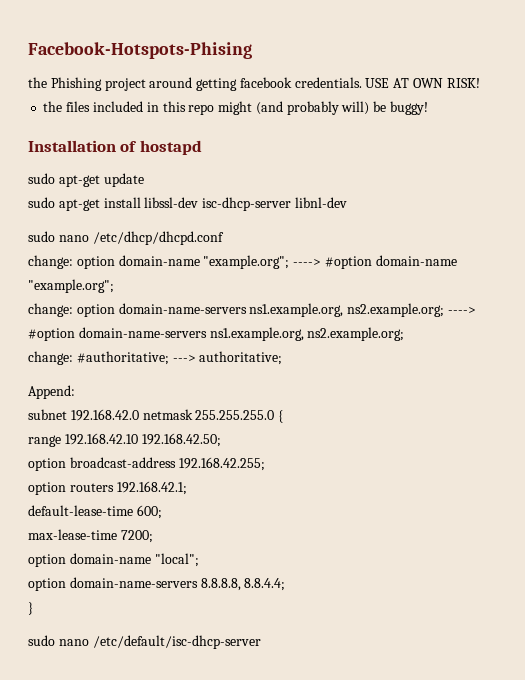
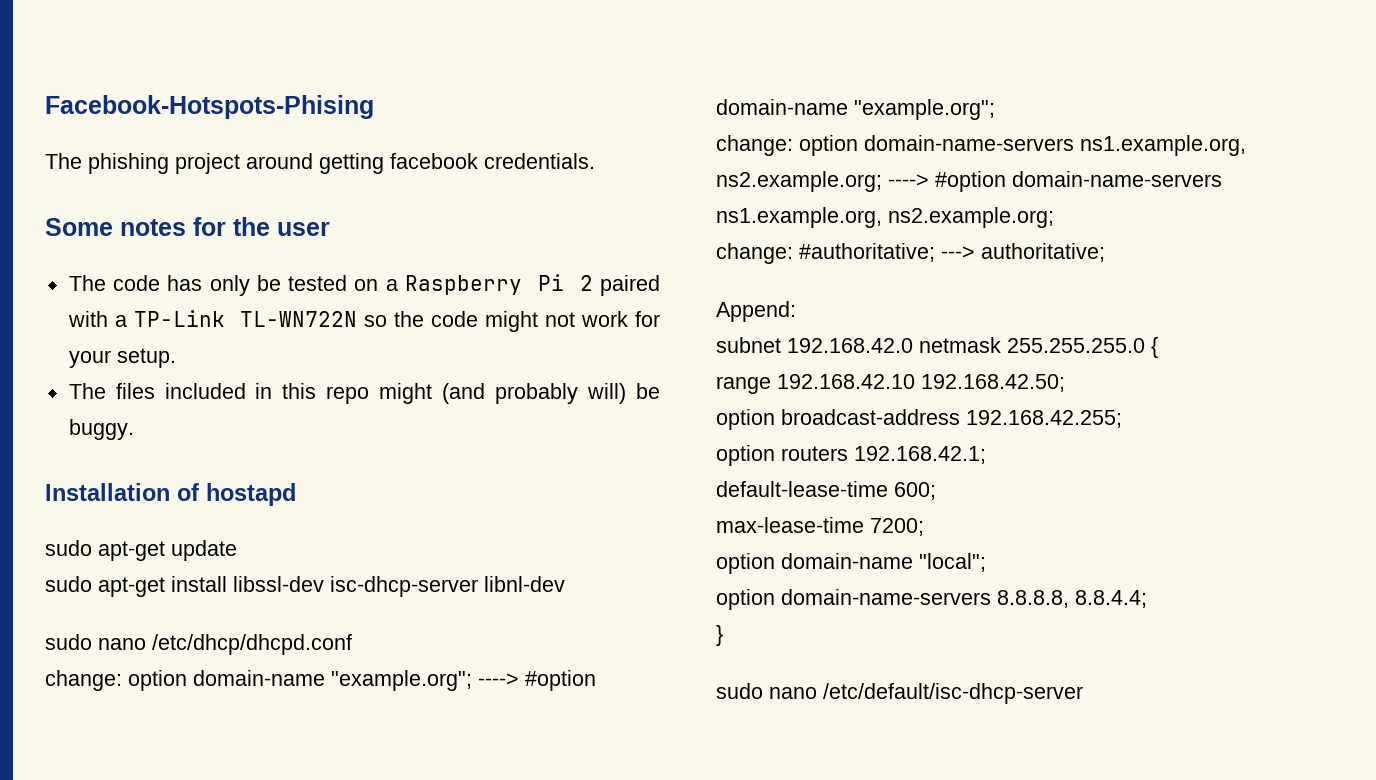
- the Phishing project around getting facebook credentials. USE AT OWN RISK!
- the files included in this repo might (and probably will) be buggy!
+ The phishing project around getting facebook credentials.
+ Some notes for the user
+ The code has only be tested on a Raspberry Pi 2 paired with a TP-Link TL-WN722N so the code might not work for your setup.
+ The files included in this repo might (and probably will) be buggy.

